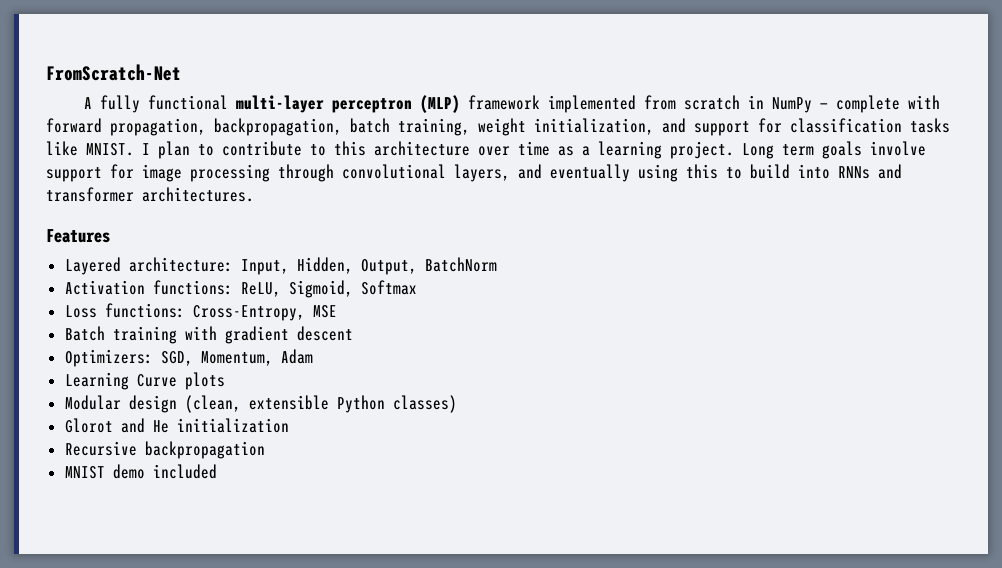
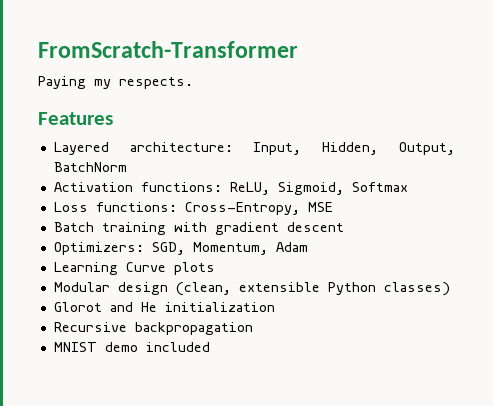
- FromScratch-Net
- A fully functional multi-layer perceptron (MLP) framework implemented from scratch in NumPy — complete with forward propagation, backpropagation, batch training, weight initialization, and support for classification tasks like MNIST. I plan to contribute to this architecture over time as a learning project. Long term goals involve support for image processing through convolutional layers, and eventually using this to build into RNNs and transformer architectures.
+ FromScratch-Transformer
+ Paying my respects.

